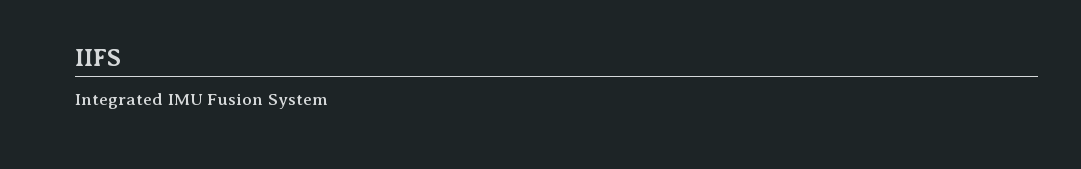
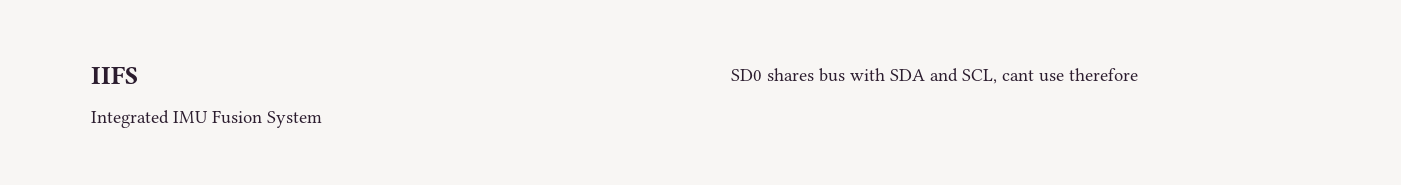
+ SD0 shares bus with SDA and SCL, cant use therefore

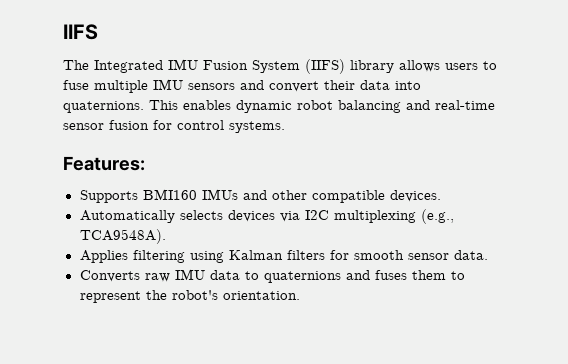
- Integrated IMU Fusion System
- SD0 shares bus with SDA and SCL, cant use therefore
+ The Integrated IMU Fusion System (IIFS) library allows users to fuse multiple IMU sensors and convert their data into quaternions. This enables dynamic robot balancing and real-time sensor fusion for control systems.
+ Features:
+ Supports BMI160 IMUs and other compatible devices.
+ Automatically selects devices via I2C multiplexing (e.g., TCA9548A).
+ Applies filtering using Kalman filters for smooth sensor data.
+ Converts raw IMU data to quaternions and fuses them to represent the robot's orientation.

